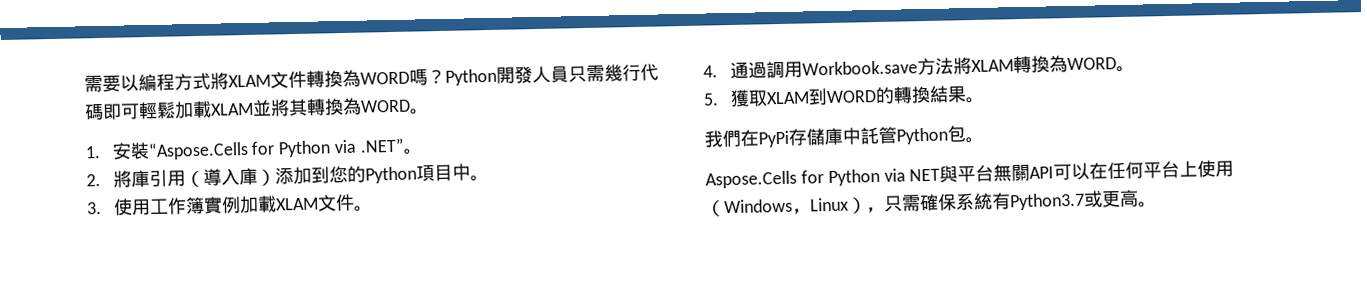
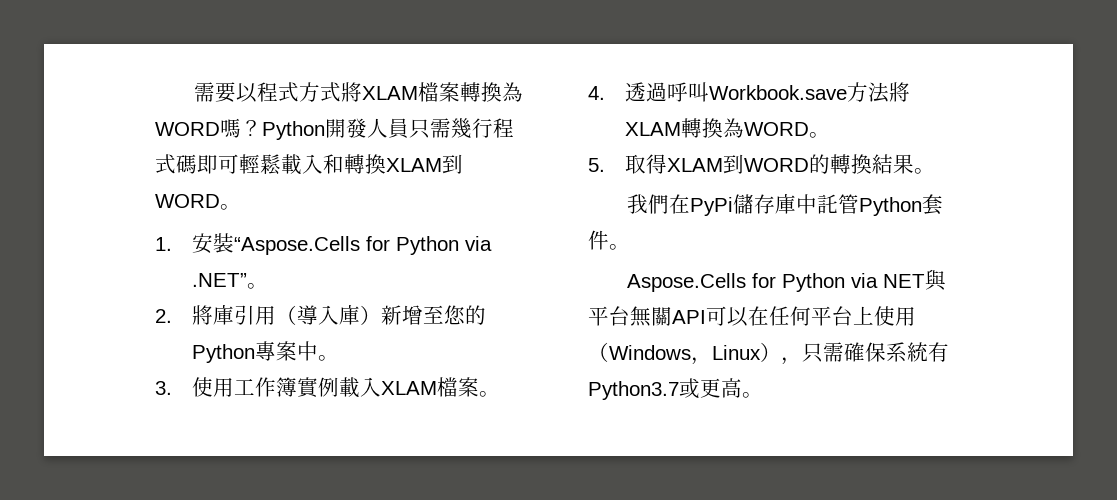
- 需要以編程方式將XLAM文件轉換為WORD嗎？
+ 需要以程式方式將XLAM檔案轉換為WORD嗎？
- Python開發人員只需幾行代碼即可輕鬆加載XLAM並將其轉換為WORD。
+ Python開發人員只需幾行程式碼即可輕鬆載入和轉換XLAM到WORD。
- 2.將庫引用（導入庫）添加到您的Python項目中。
+ 2.將庫引用（導入庫）新增至您的Python專案中。
- 3.使用工作簿實例加載XLAM文件。
+ 3.使用工作簿實例載入XLAM檔案。
- 4.通過調用Workbook.save方法將XLAM轉換為WORD。
+ 4.透過呼叫Workbook.save方法將XLAM轉換為WORD。
- 5.獲取XLAM到WORD的轉換結果。
+ 5.取得XLAM到WORD的轉換結果。
- 我們在PyPi存儲庫中託管Python包。
+ 我們在PyPi儲存庫中託管Python套件。

